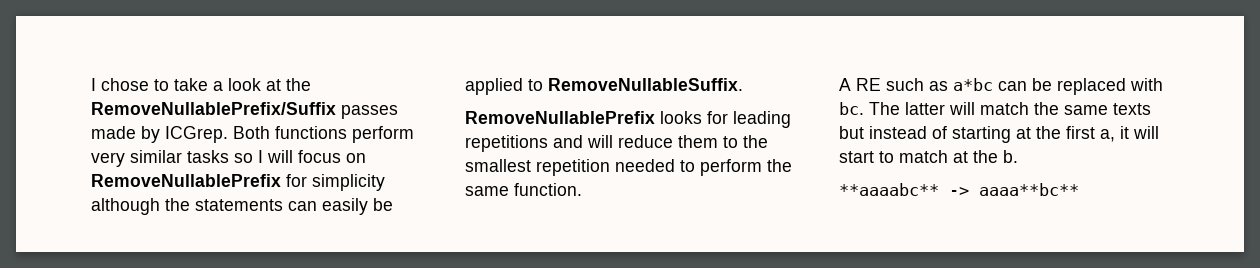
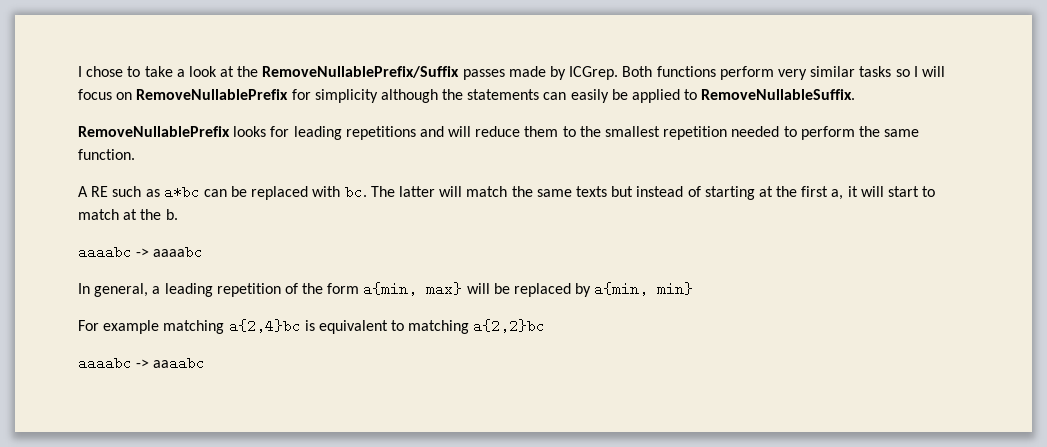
  The latter will match the same texts but instead of starting at the first a, it will start to match at the b.
- **aaaabc** -> aaaa**bc**
+ aaaabc -> aaaabc
+ In general, a leading repetition of the form a{min, max} will be replaced by a{min, min}
+ For example matching a{2,4}bc is equivalent to matching a{2,2}bc
+ aaaabc -> aaaabc

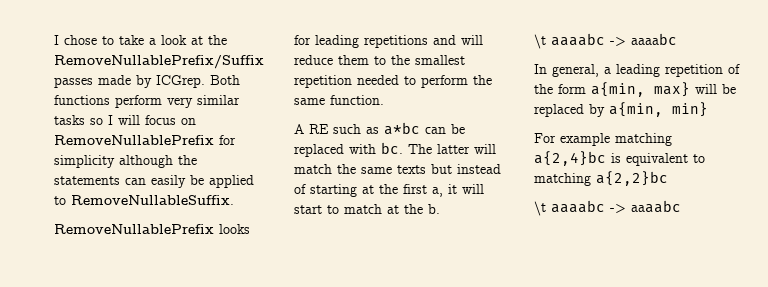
  The latter will match the same texts but instead of starting at the first a, it will start to match at the b.
- aaaabc -> aaaabc
+ \t aaaabc -> aaaabc
  For example matching a{2,4}bc is equivalent to matching a{2,2}bc
- aaaabc -> aaaabc
+ \t aaaabc -> aaaabc

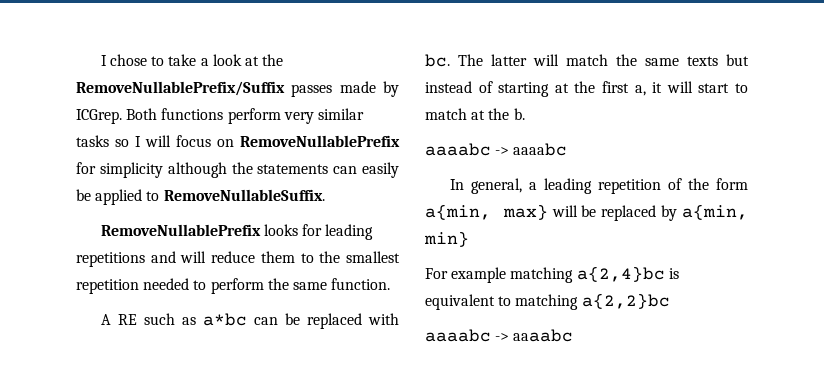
  The latter will match the same texts but instead of starting at the first a, it will start to match at the b.
- \t aaaabc -> aaaabc
+ aaaabc -> aaaabc
  For example matching a{2,4}bc is equivalent to matching a{2,2}bc
- \t aaaabc -> aaaabc
+ aaaabc -> aaaabc

